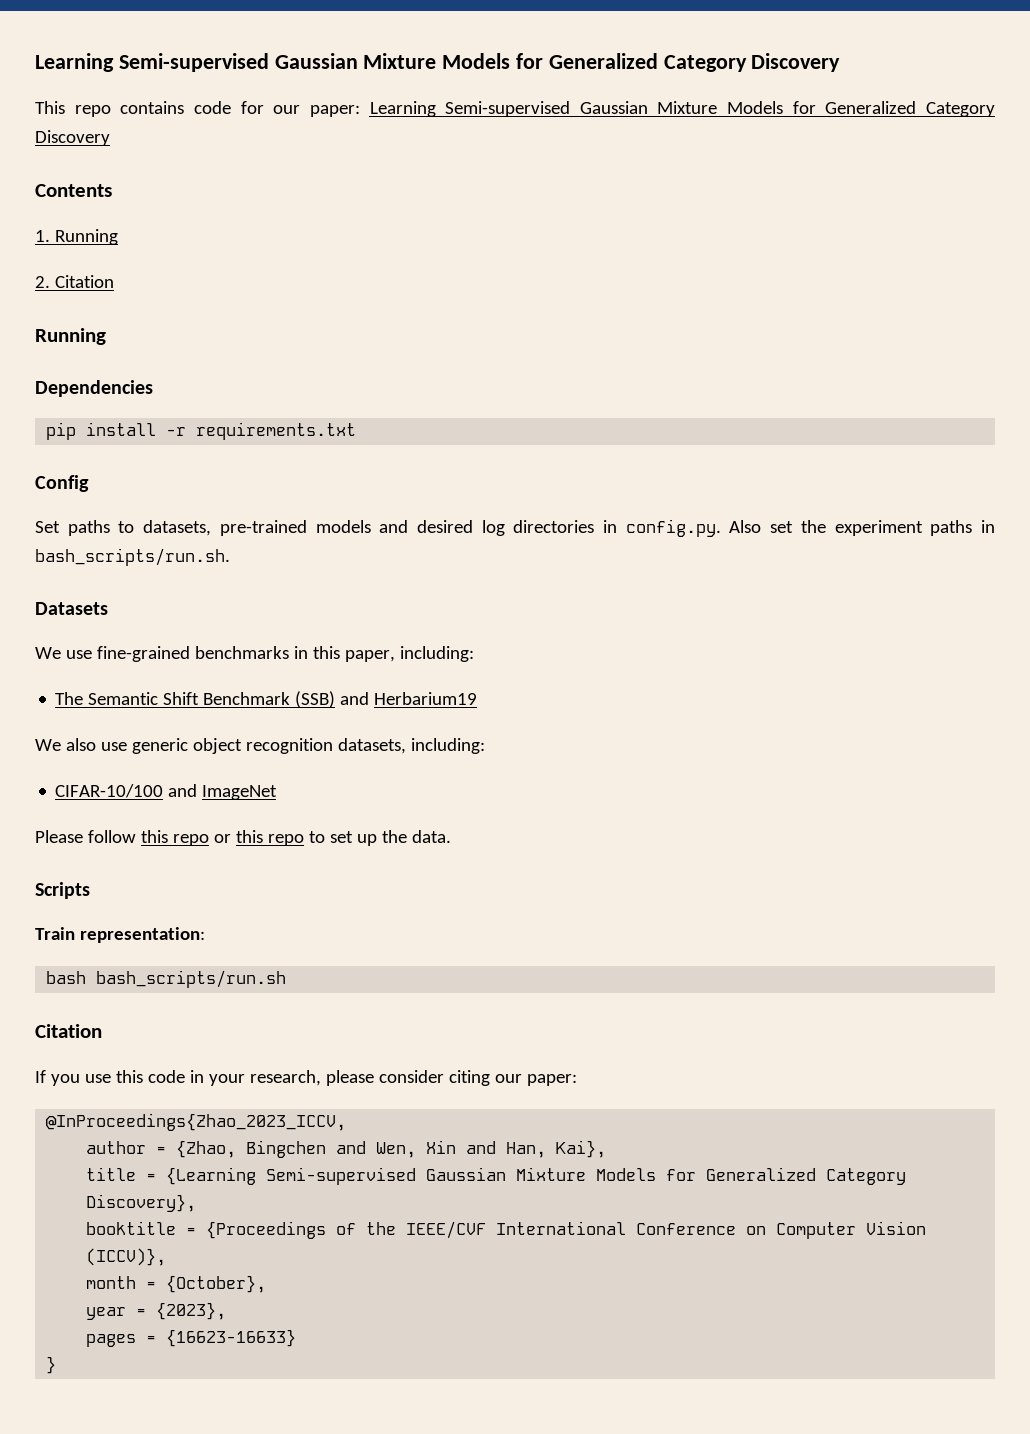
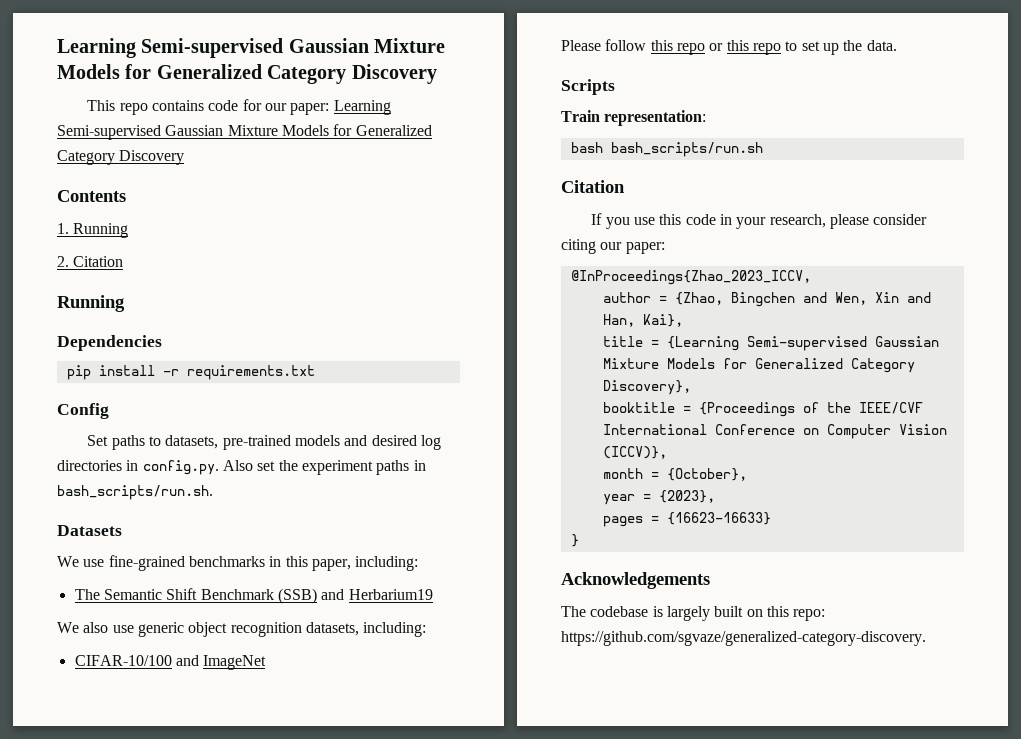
+ Acknowledgements
+ The codebase is largely built on this repo: https://github.com/sgvaze/generalized-category-discovery.

